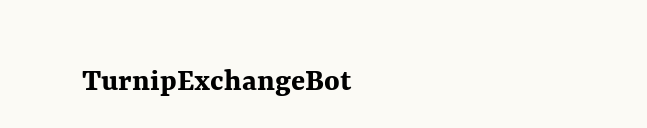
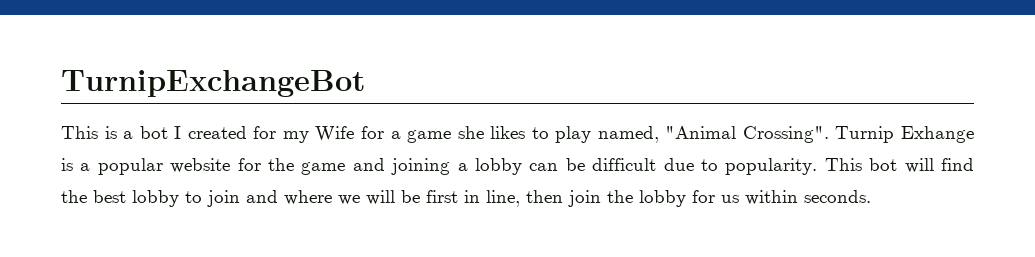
+ This is a bot I created for my Wife for a game she likes to play named, "Animal Crossing". Turnip Exhange is a popular website for the game and joining a lobby can be difficult due to popularity. This bot will find the best lobby to join and where we will be first in line, then join the lobby for us within seconds.

